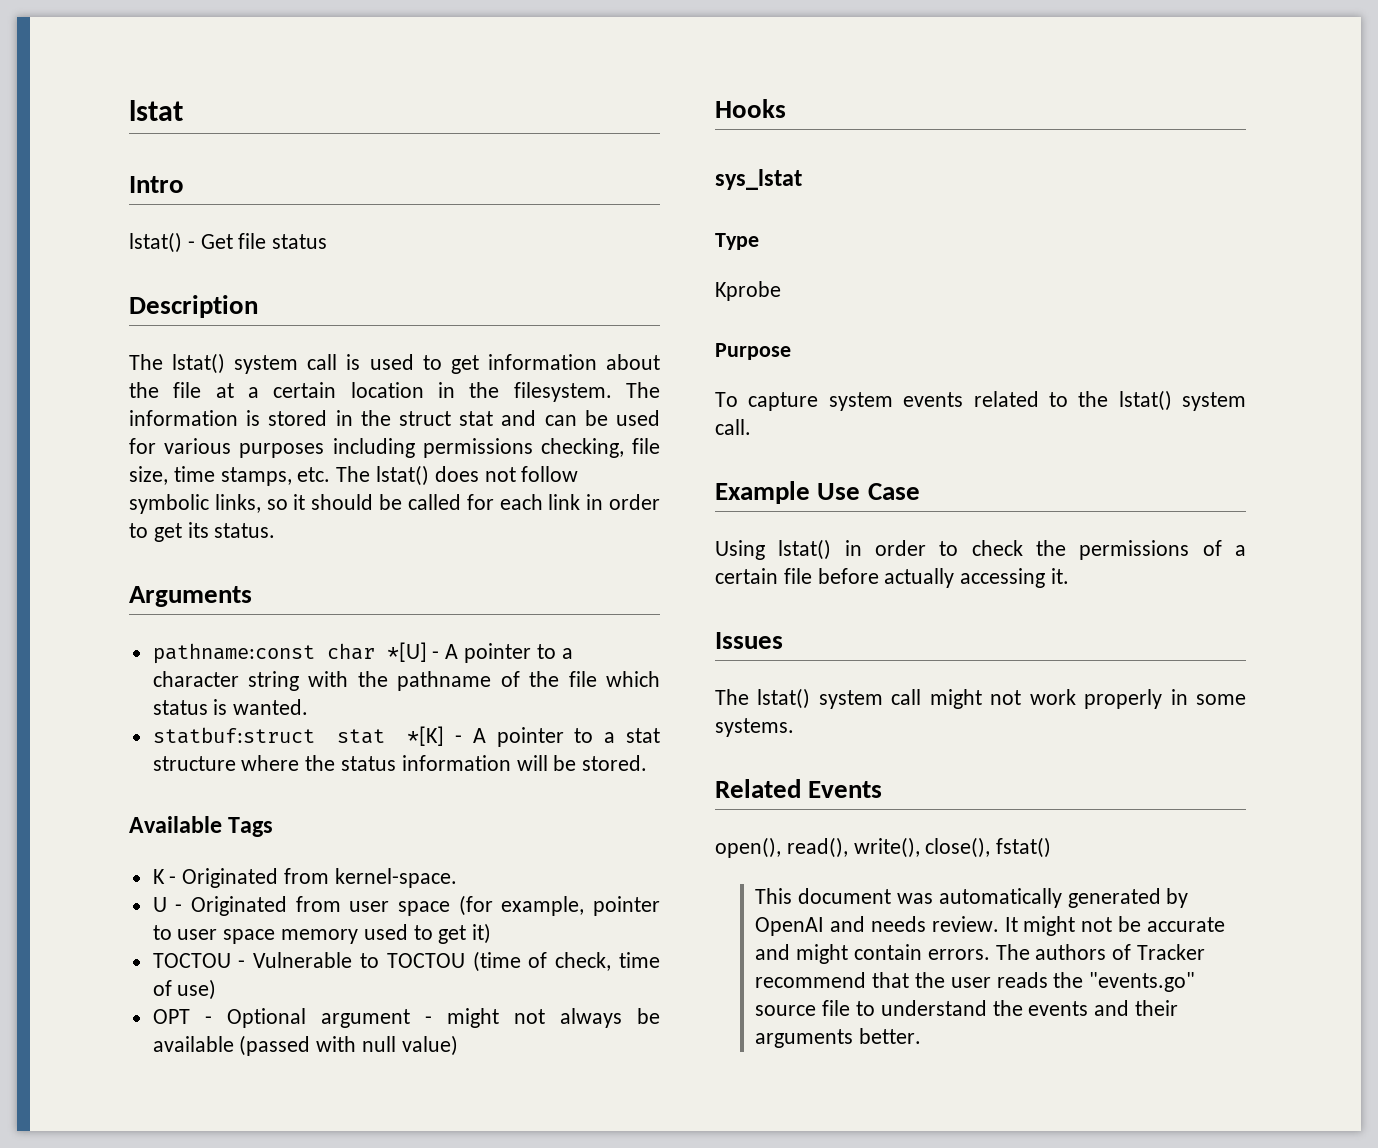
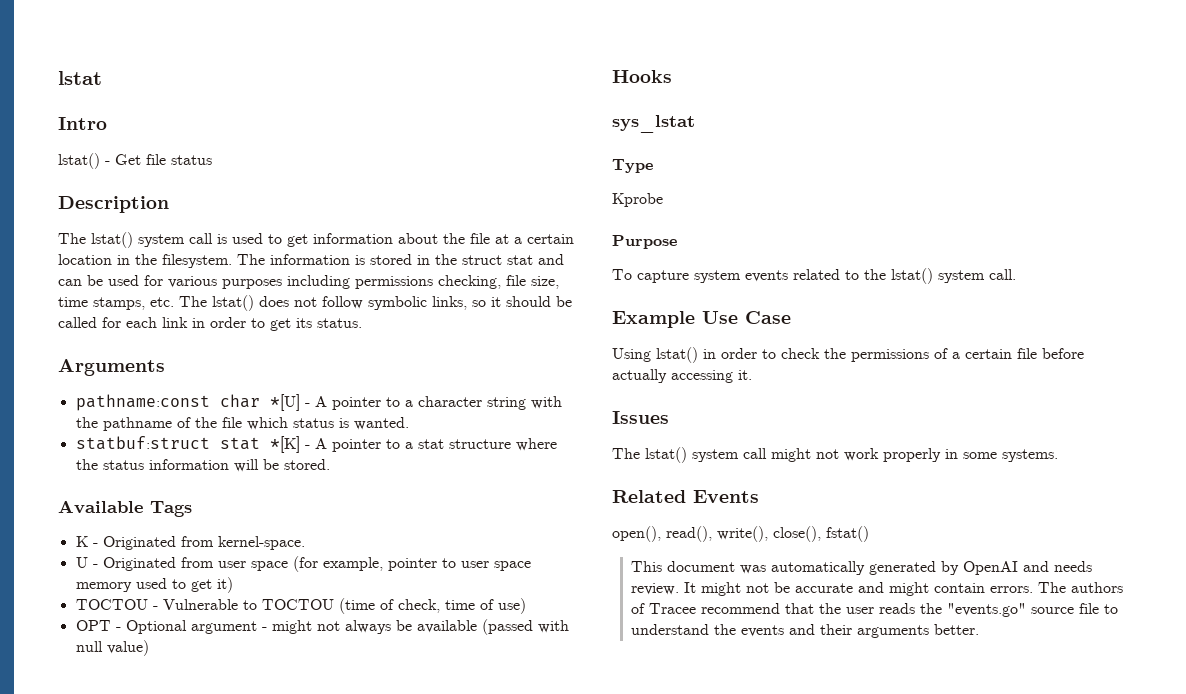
- The authors of Tracker recommend that the user reads the "events.go" source file to understand the events and their arguments better.
+ The authors of Tracee recommend that the user reads the "events.go" source file to understand the events and their arguments better.

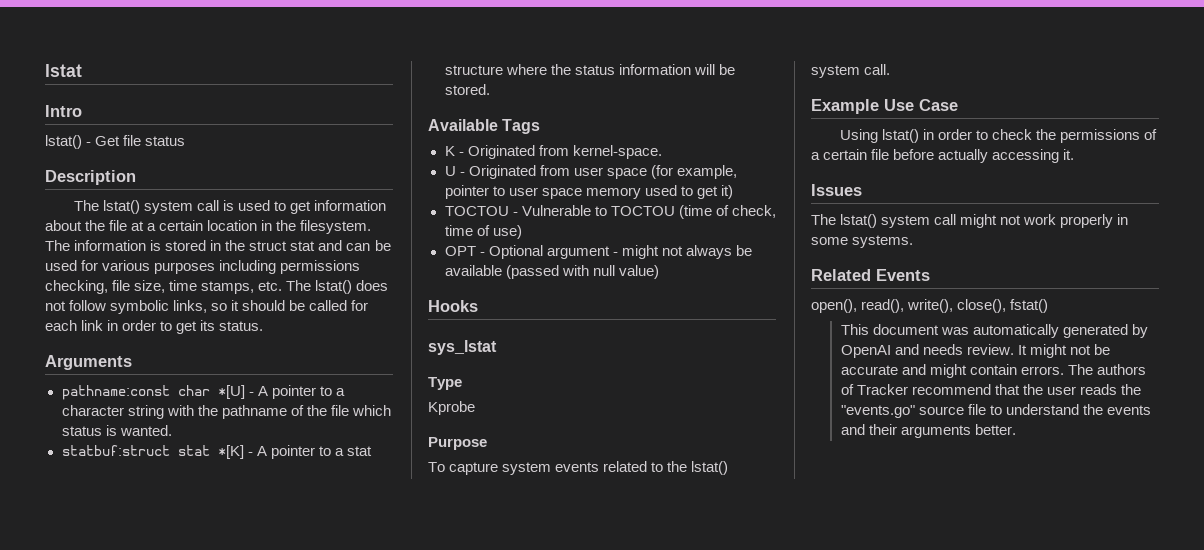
- The authors of Tracee recommend that the user reads the "events.go" source file to understand the events and their arguments better.
+ The authors of Tracker recommend that the user reads the "events.go" source file to understand the events and their arguments better.

